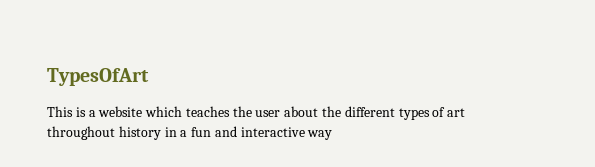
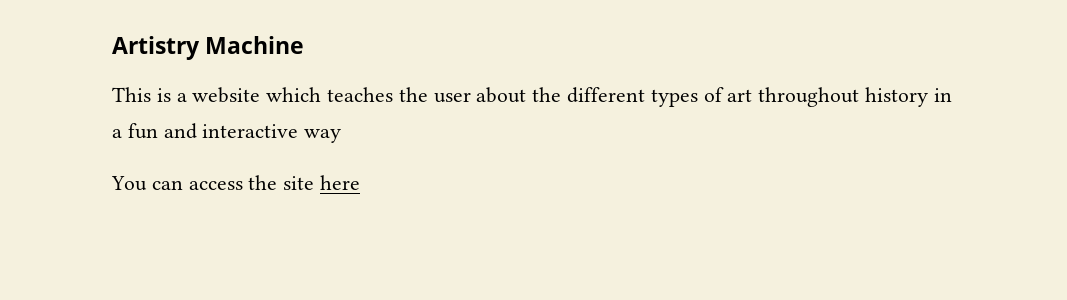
- TypesOfArt
+ Artistry Machine
+ You can access the site here

